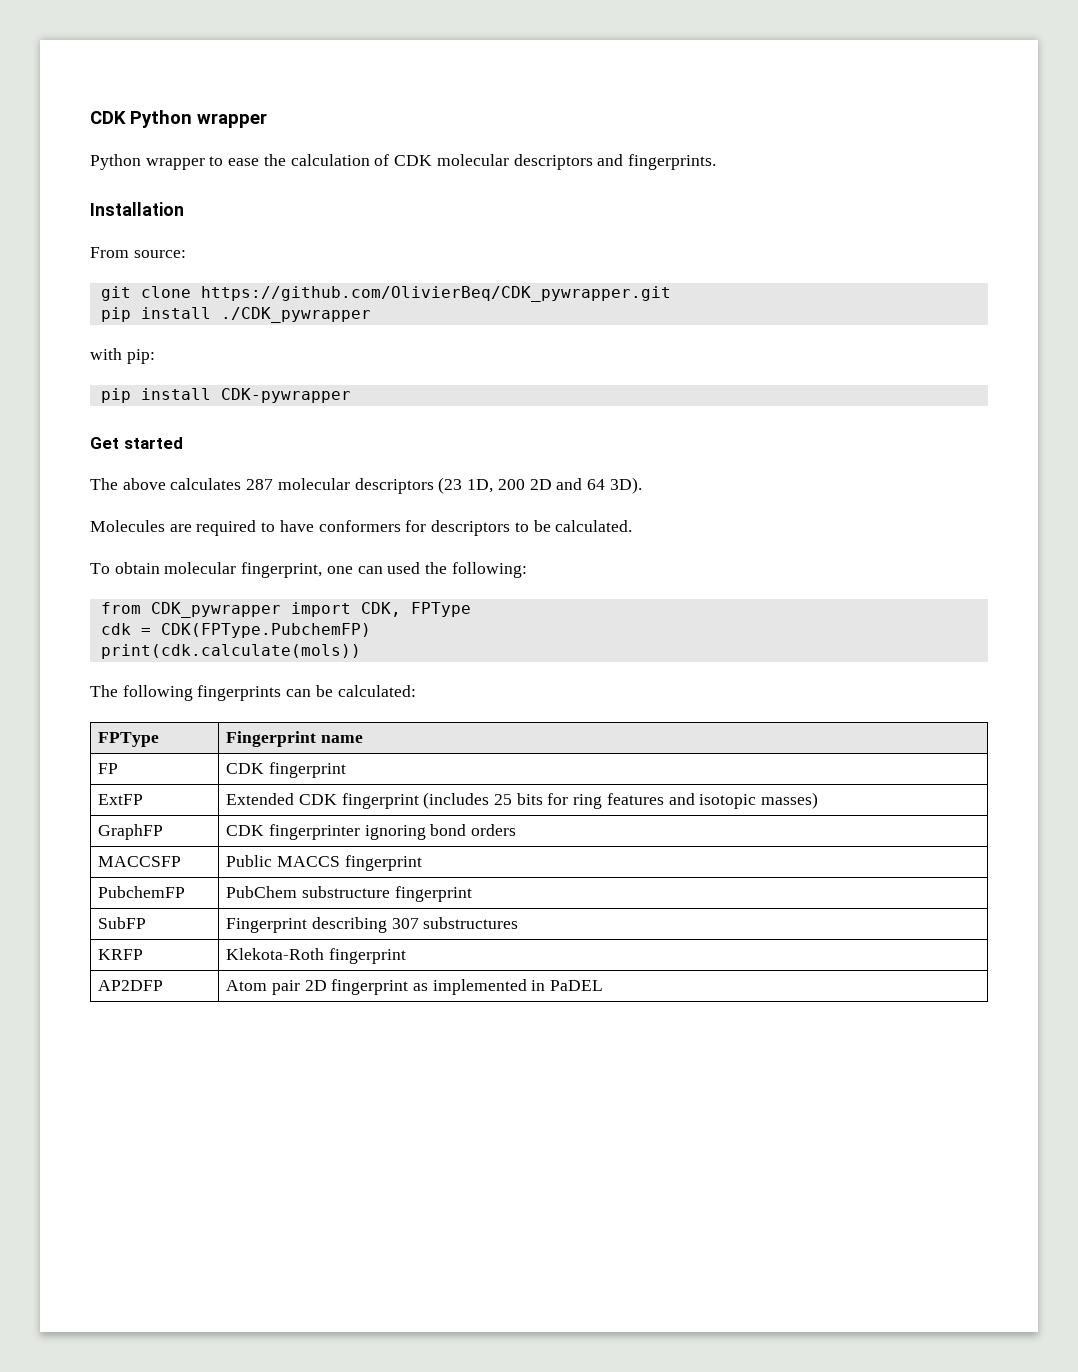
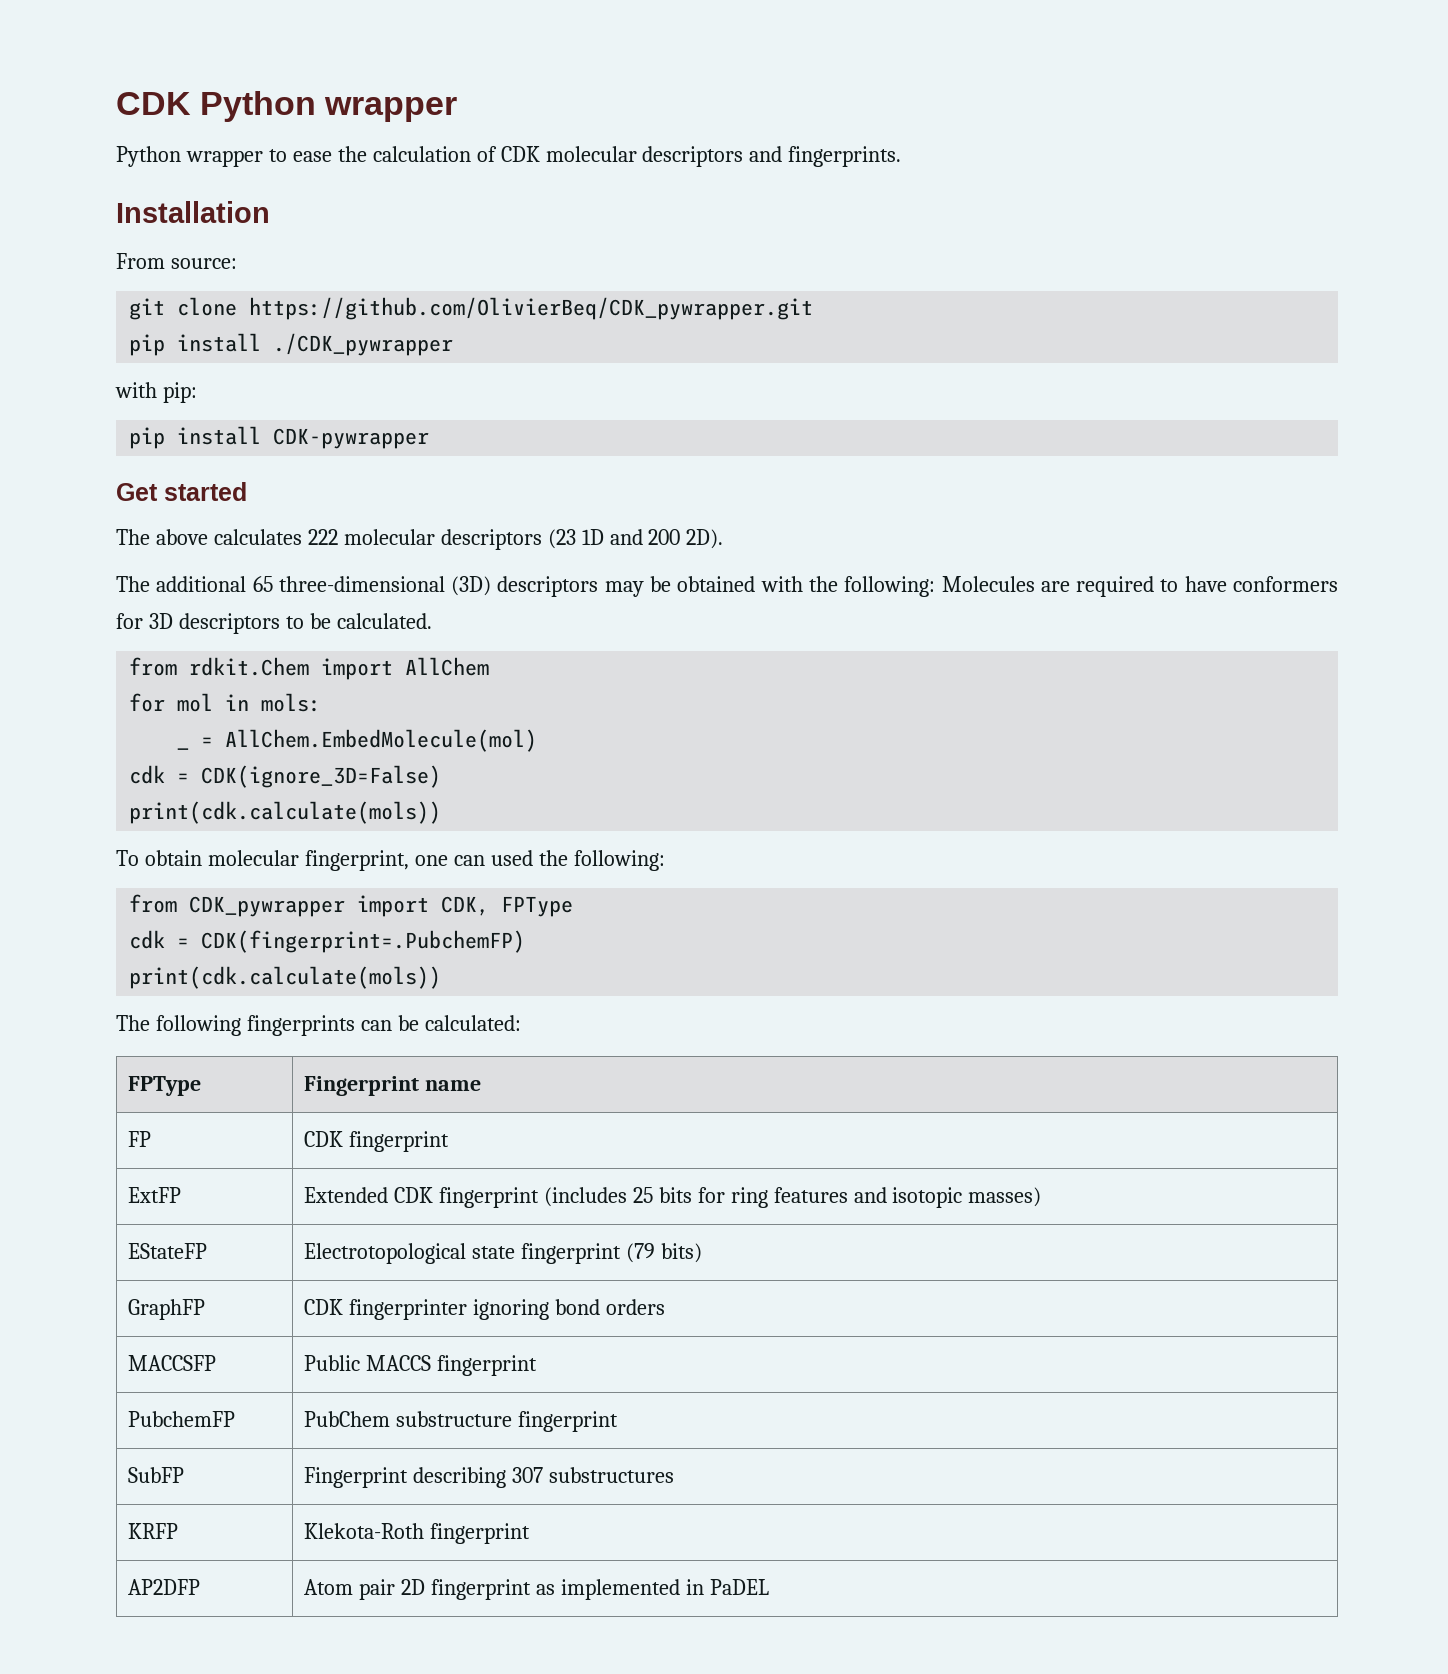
- The above calculates 287 molecular descriptors (23 1D, 200 2D and 64 3D).
- Molecules are required to have conformers for descriptors to be calculated.
+ The above calculates 222 molecular descriptors (23 1D and 200 2D).
+ The additional 65 three-dimensional (3D) descriptors may be obtained with the following: Molecules are required to have conformers for 3D descriptors to be calculated.
+ from rdkit.Chem import AllChem
+ for mol in mols:
+ _ = AllChem.EmbedMolecule(mol)
+ cdk = CDK(ignore_3D=False)
+ print(cdk.calculate(mols))
- cdk = CDK(FPType.PubchemFP)
+ cdk = CDK(fingerprint=.PubchemFP)
+ EStateFP | Electrotopological state fingerprint (79 bits)

